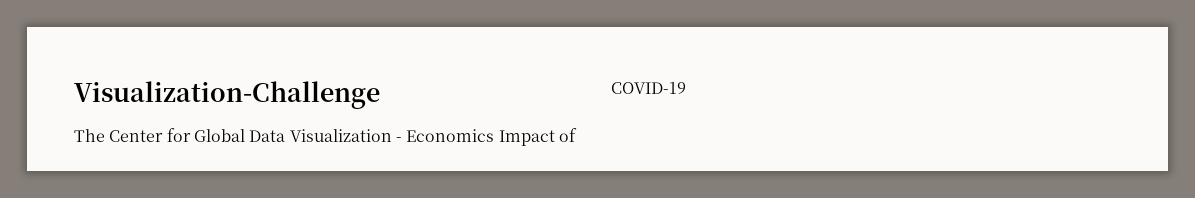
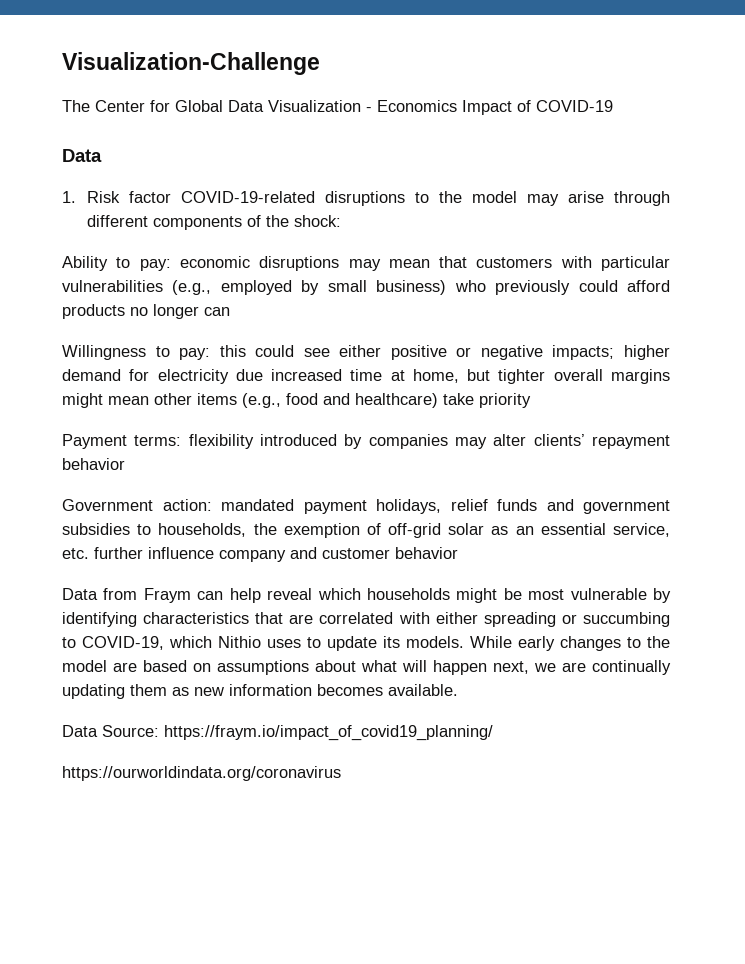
  The Center for Global Data Visualization - Economics Impact of COVID-19
+ Data
+ 1. Risk factor COVID-19-related disruptions to the model may arise through different components of the shock:
+ Ability to pay: economic disruptions may mean that customers with particular vulnerabilities (e.g., employed by small business) who previously could afford products no longer can
+ Willingness to pay: this could see either positive or negative impacts; higher demand for electricity due increased time at home, but tighter overall margins might mean other items (e.g., food and healthcare) take priority
+ Payment terms: flexibility introduced by companies may alter clients’ repayment behavior
+ Government action: mandated payment holidays, relief funds and government subsidies to households, the exemption of off-grid solar as an essential service, etc. further influence company and customer behavior
+ Data from Fraym can help reveal which households might be most vulnerable by identifying characteristics that are correlated with either spreading or succumbing to COVID-19, which Nithio uses to update its models. While early changes to the model are based on assumptions about what will happen next, we are continually updating them as new information becomes available.
+ Data Source: https://fraym.io/impact_of_covid19_planning/
+ https://ourworldindata.org/coronavirus

